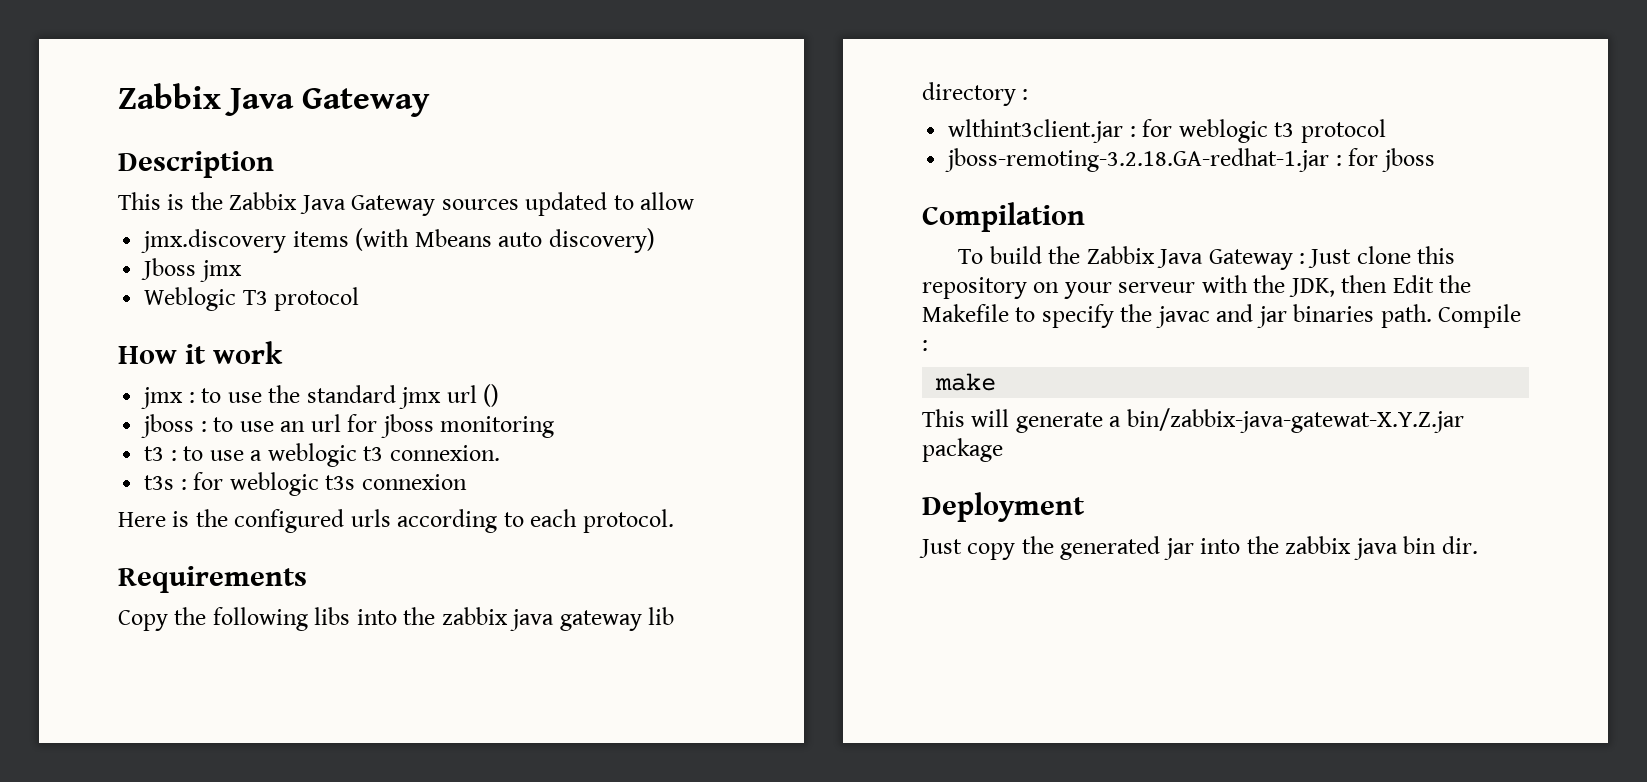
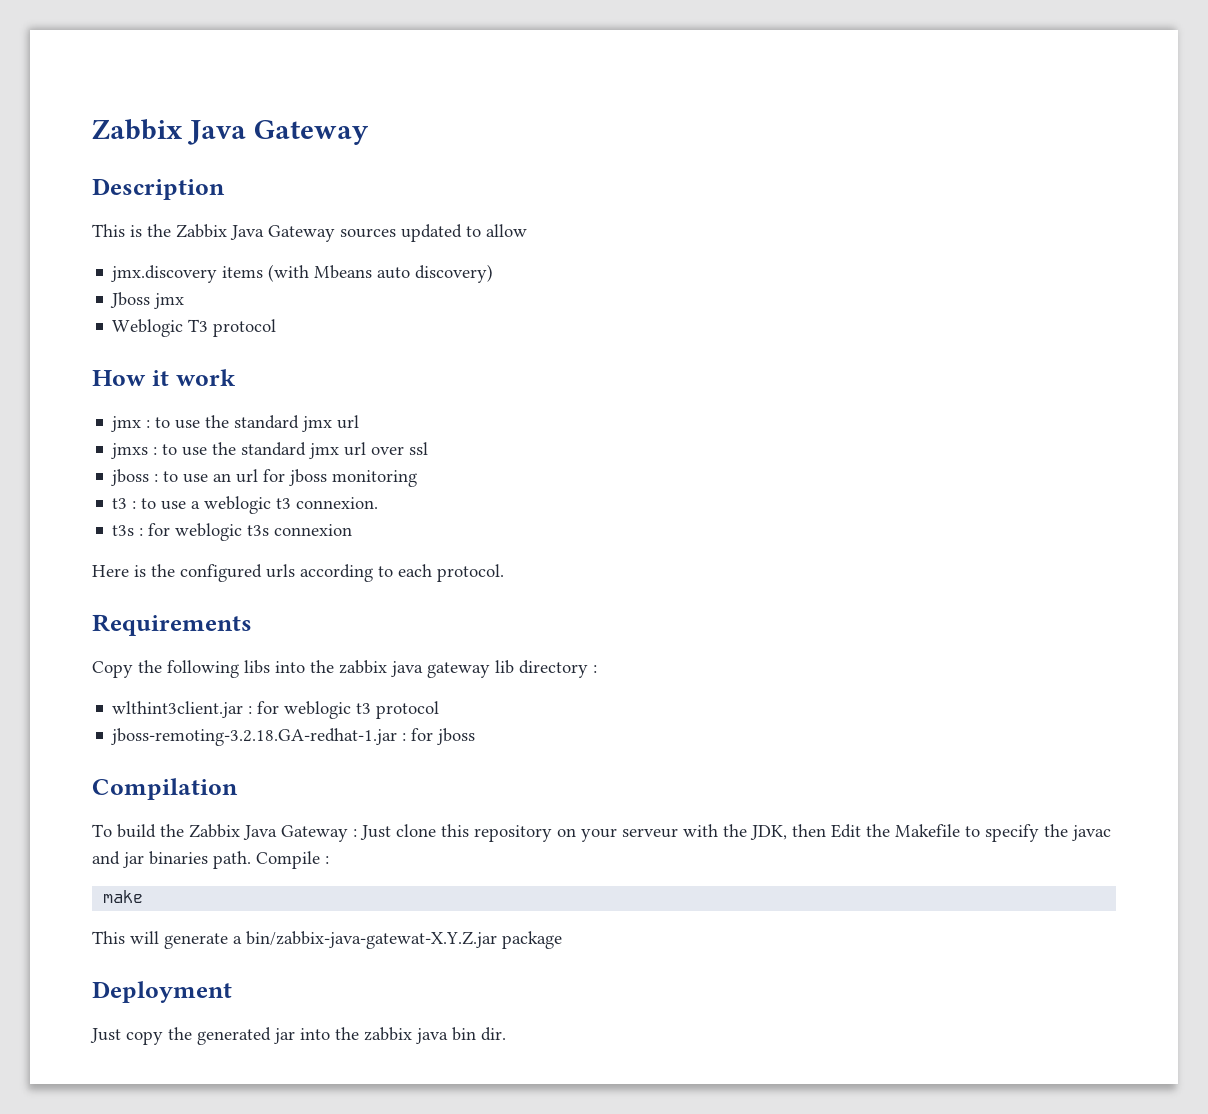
- jmx : to use the standard jmx url ()
+ jmx : to use the standard jmx url
+ jmxs : to use the standard jmx url over ssl

